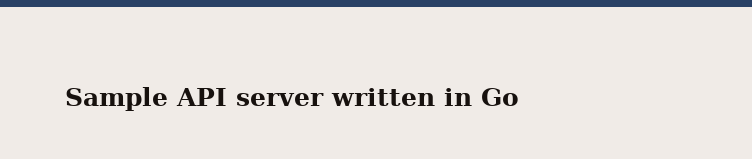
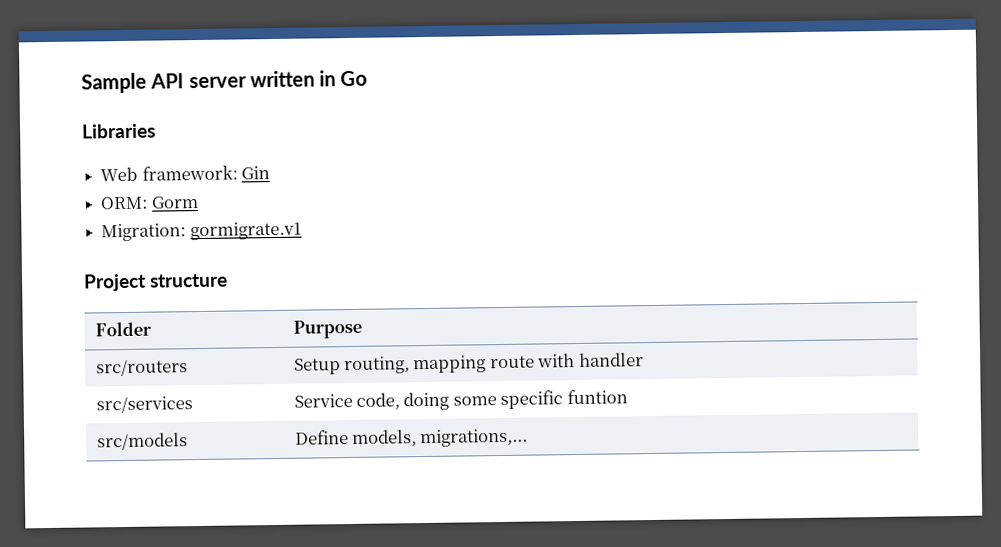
+ Libraries
+ Web framework: Gin
+ ORM: Gorm
+ Migration: gormigrate.v1
+ Project structure
+ Folder | Purpose
+ src/routers | Setup routing, mapping route with handler
+ src/services | Service code, doing some specific funtion
+ src/models | Define models, migrations,...

